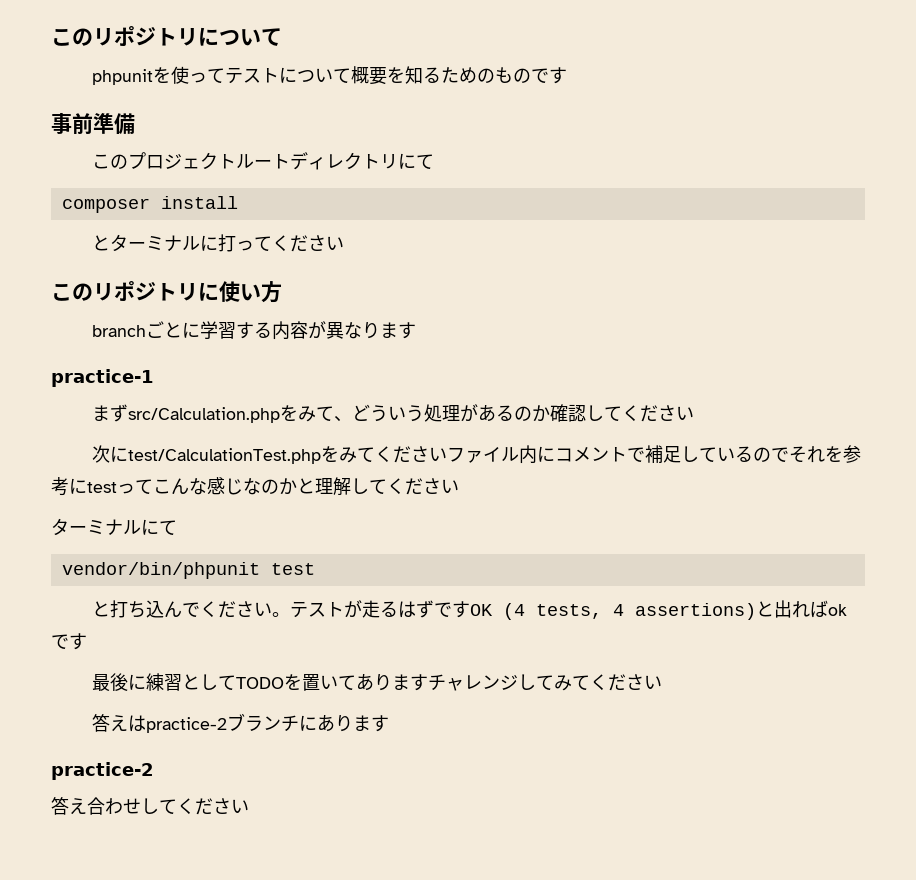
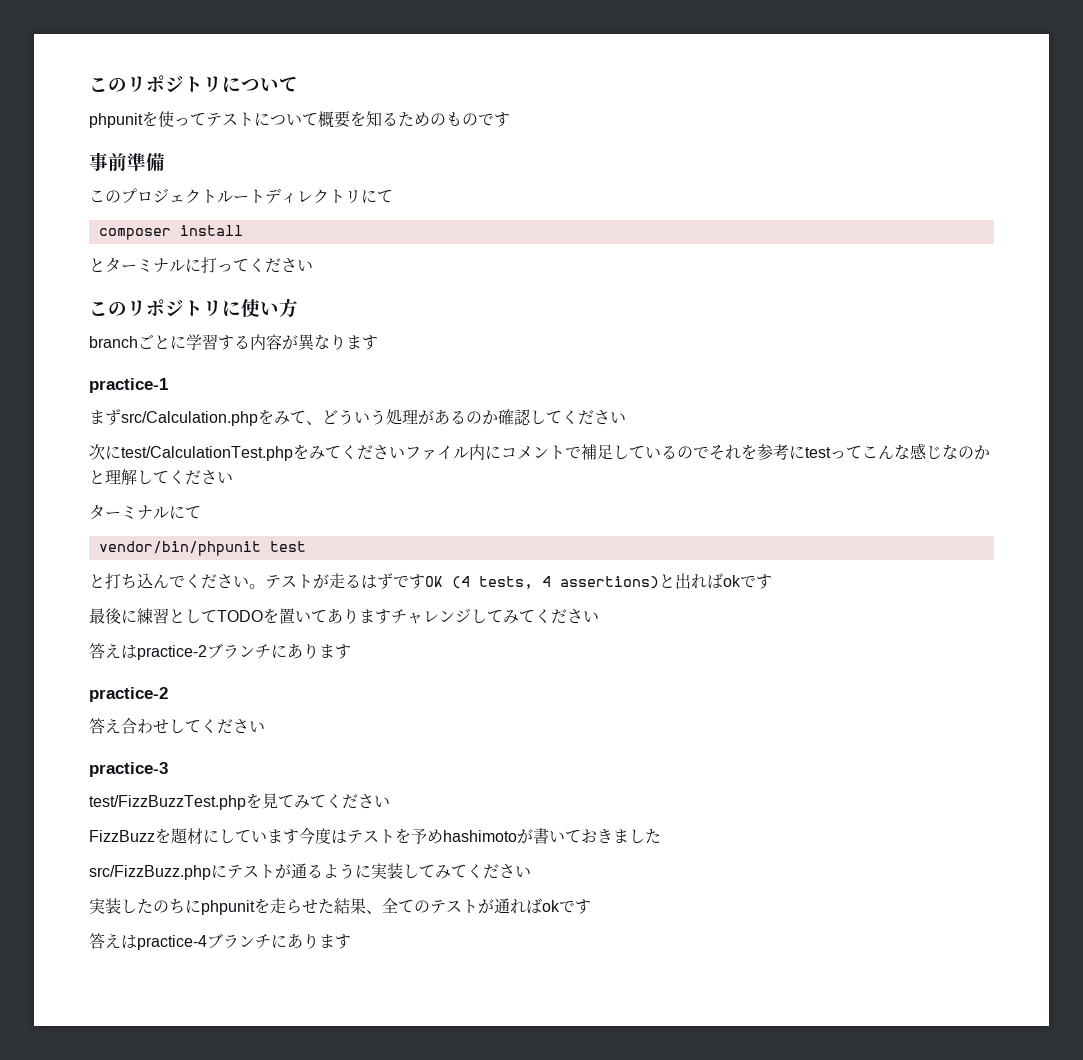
+ practice-3
+ test/FizzBuzzTest.phpを見てみてください
+ FizzBuzzを題材にしています今度はテストを予めhashimotoが書いておきました
+ src/FizzBuzz.phpにテストが通るように実装してみてください
+ 実装したのちにphpunitを走らせた結果、全てのテストが通ればokです
+ 答えはpractice-4ブランチにあります

